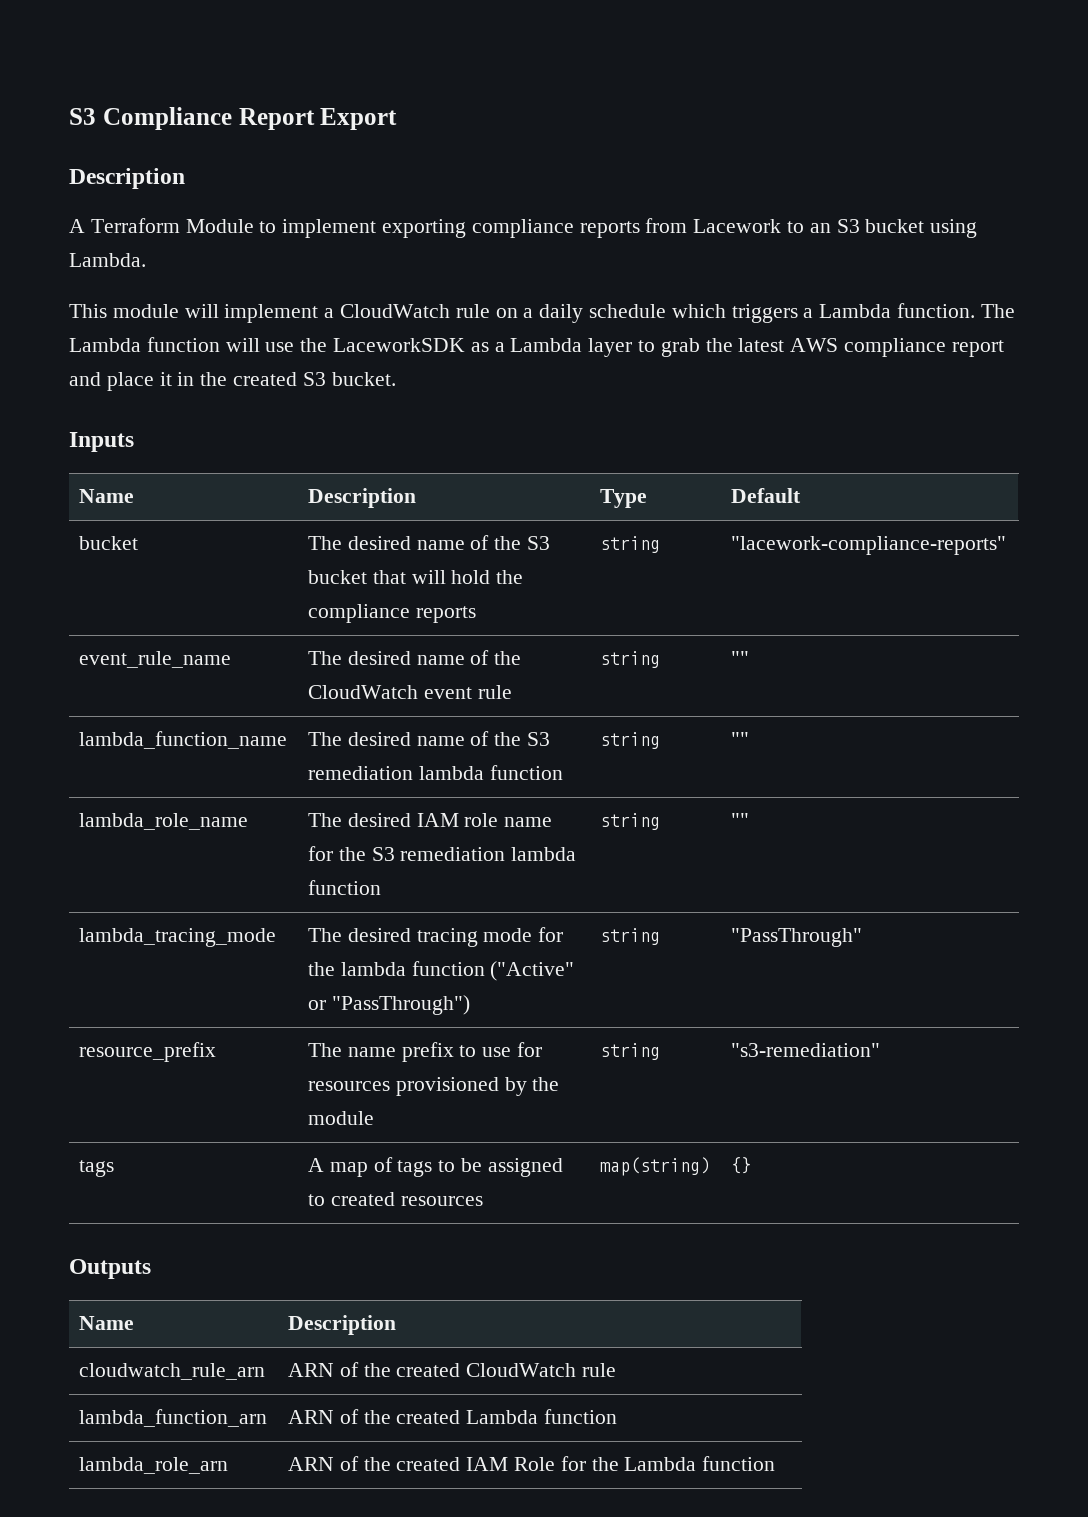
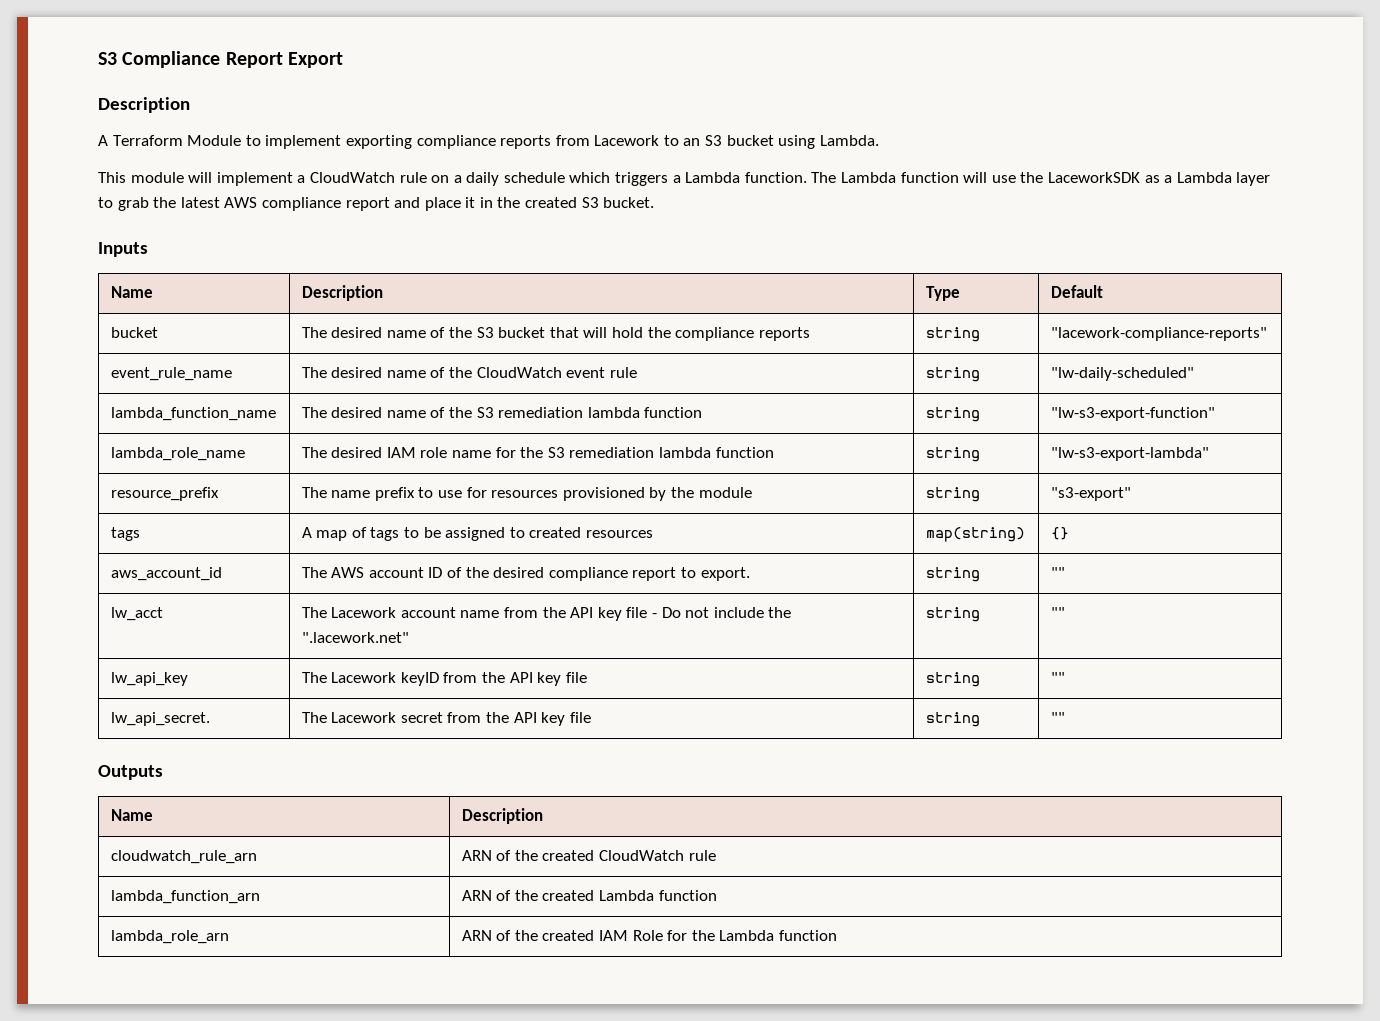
- event_rule_name | The desired name of the CloudWatch event rule | string | ""
+ event_rule_name | The desired name of the CloudWatch event rule | string | "lw-daily-scheduled"
- lambda_function_name | The desired name of the S3 remediation lambda function | string | ""
+ lambda_function_name | The desired name of the S3 remediation lambda function | string | "lw-s3-export-function"
- lambda_role_name | The desired IAM role name for the S3 remediation lambda function | string | ""
- lambda_tracing_mode | The desired tracing mode for the lambda function ("Active" or "PassThrough") | string | "PassThrough"
+ lambda_role_name | The desired IAM role name for the S3 remediation lambda function | string | "lw-s3-export-lambda"
- resource_prefix | The name prefix to use for resources provisioned by the module | string | "s3-remediation"
+ resource_prefix | The name prefix to use for resources provisioned by the module | string | "s3-export"
+ aws_account_id | The AWS account ID of the desired compliance report to export. | string | ""
+ lw_acct | The Lacework account name from the API key file - Do not include the ".lacework.net" | string | ""
+ lw_api_key | The Lacework keyID from the API key file | string | ""
+ lw_api_secret. | The Lacework secret from the API key file | string | ""

